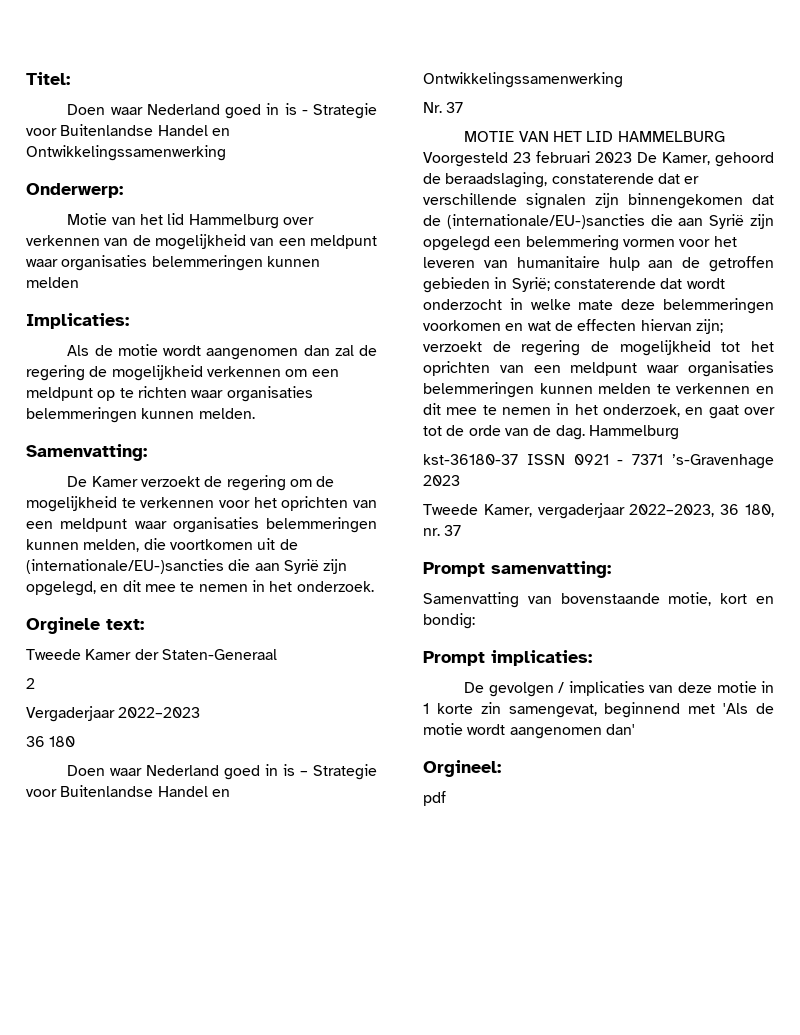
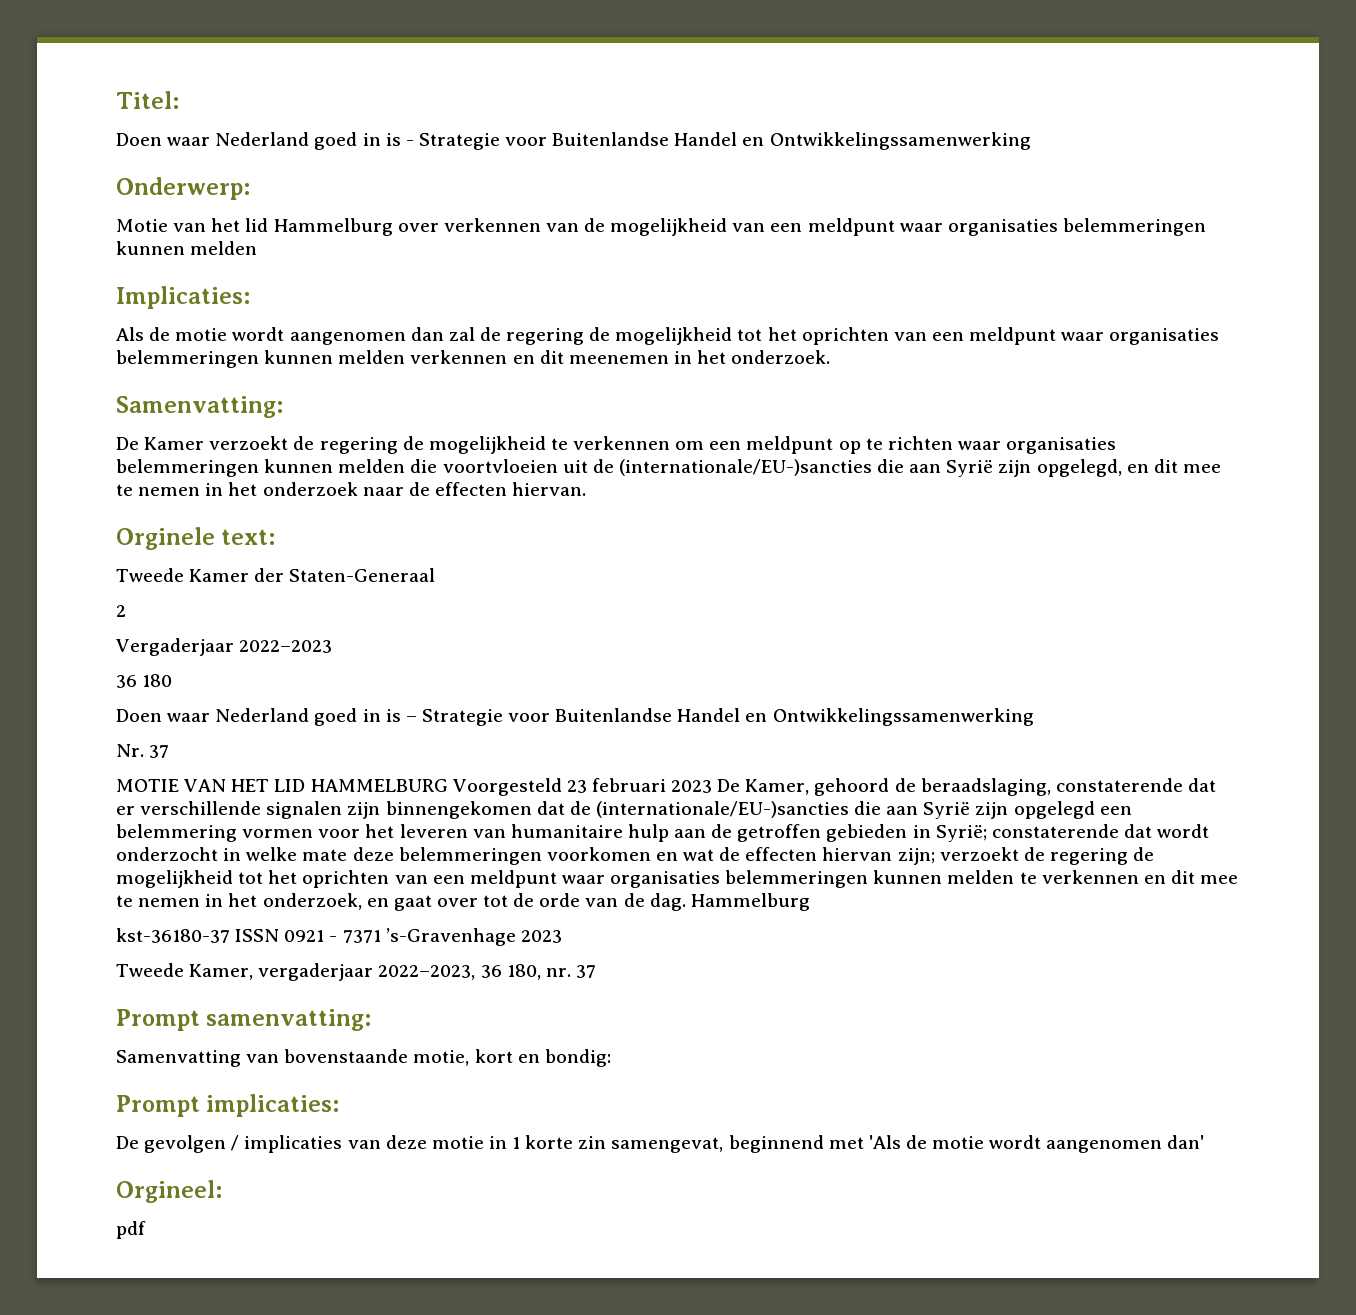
- Als de motie wordt aangenomen dan zal de regering de mogelijkheid verkennen om een meldpunt op te richten waar organisaties belemmeringen kunnen melden.
+ Als de motie wordt aangenomen dan zal de regering de mogelijkheid tot het oprichten van een meldpunt waar organisaties belemmeringen kunnen melden verkennen en dit meenemen in het onderzoek.
  Samenvatting:
- De Kamer verzoekt de regering om de mogelijkheid te verkennen voor het oprichten van een meldpunt waar organisaties belemmeringen kunnen melden, die voortkomen uit de (internationale/EU-)sancties die aan Syrië zijn opgelegd, en dit mee te nemen in het onderzoek.
+ De Kamer verzoekt de regering de mogelijkheid te verkennen om een meldpunt op te richten waar organisaties belemmeringen kunnen melden die voortvloeien uit de (internationale/EU-)sancties die aan Syrië zijn opgelegd, en dit mee te nemen in het onderzoek naar de effecten hiervan.

